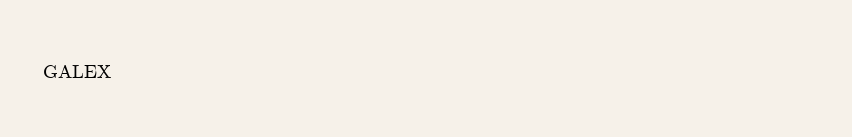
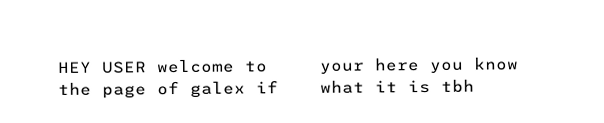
- GALEX
+ HEY USER welcome to the page of galex if your here you know what it is tbh

